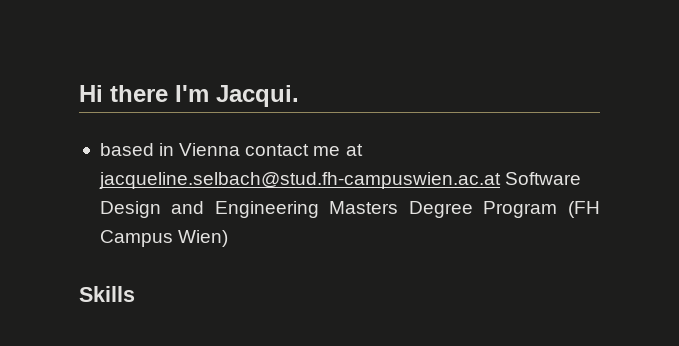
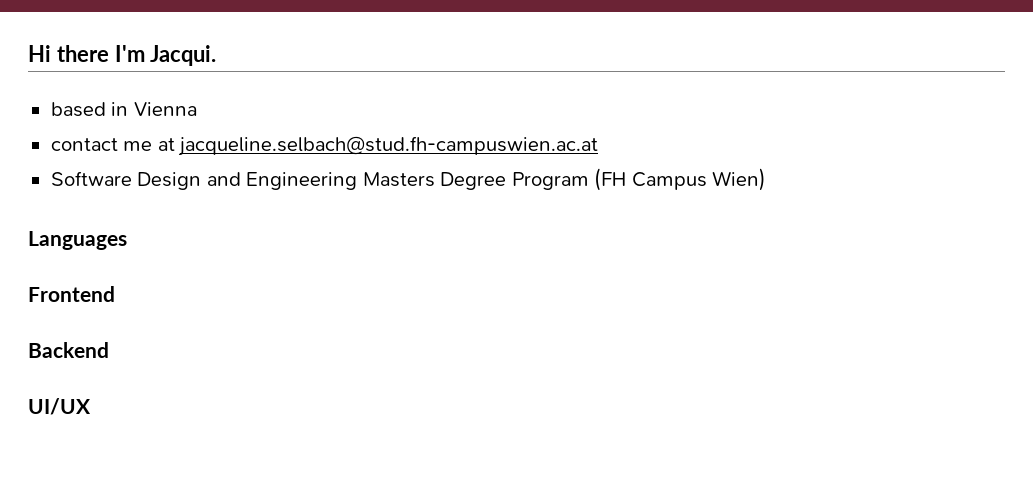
- based in Vienna contact me at jacqueline.selbach@stud.fh-campuswien.ac.at Software Design and Engineering Masters Degree Program (FH Campus Wien)
+ based in Vienna
+ contact me at jacqueline.selbach@stud.fh-campuswien.ac.at
+ Software Design and Engineering Masters Degree Program (FH Campus Wien)
- Skills
+ Languages
+ Frontend
+ Backend
+ UI/UX

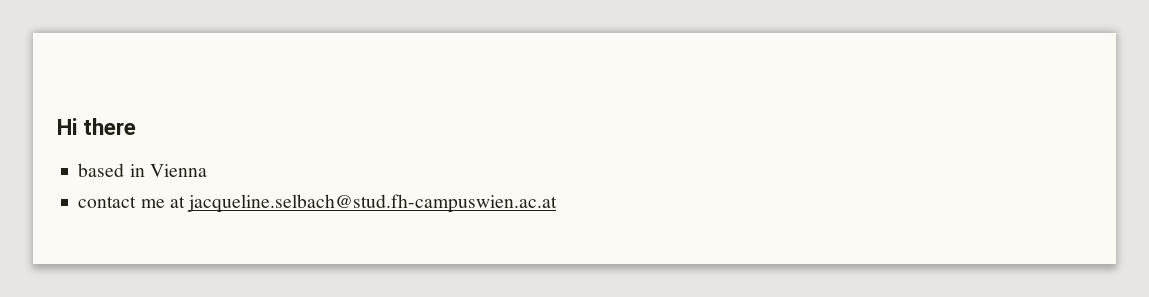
- Hi there I'm Jacqui.
+ Hi there
- Software Design and Engineering Masters Degree Program (FH Campus Wien)
- Languages
- Frontend
- Backend
- UI/UX

